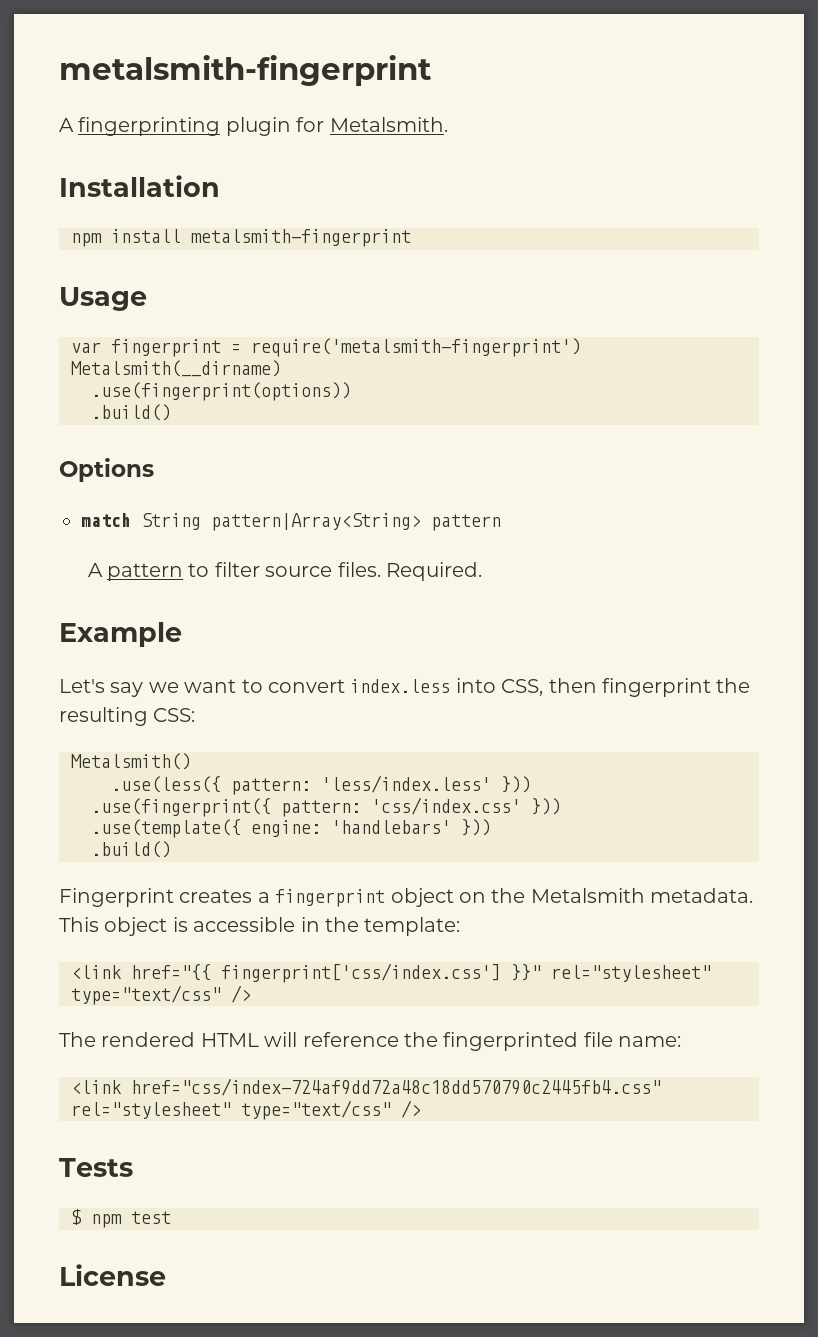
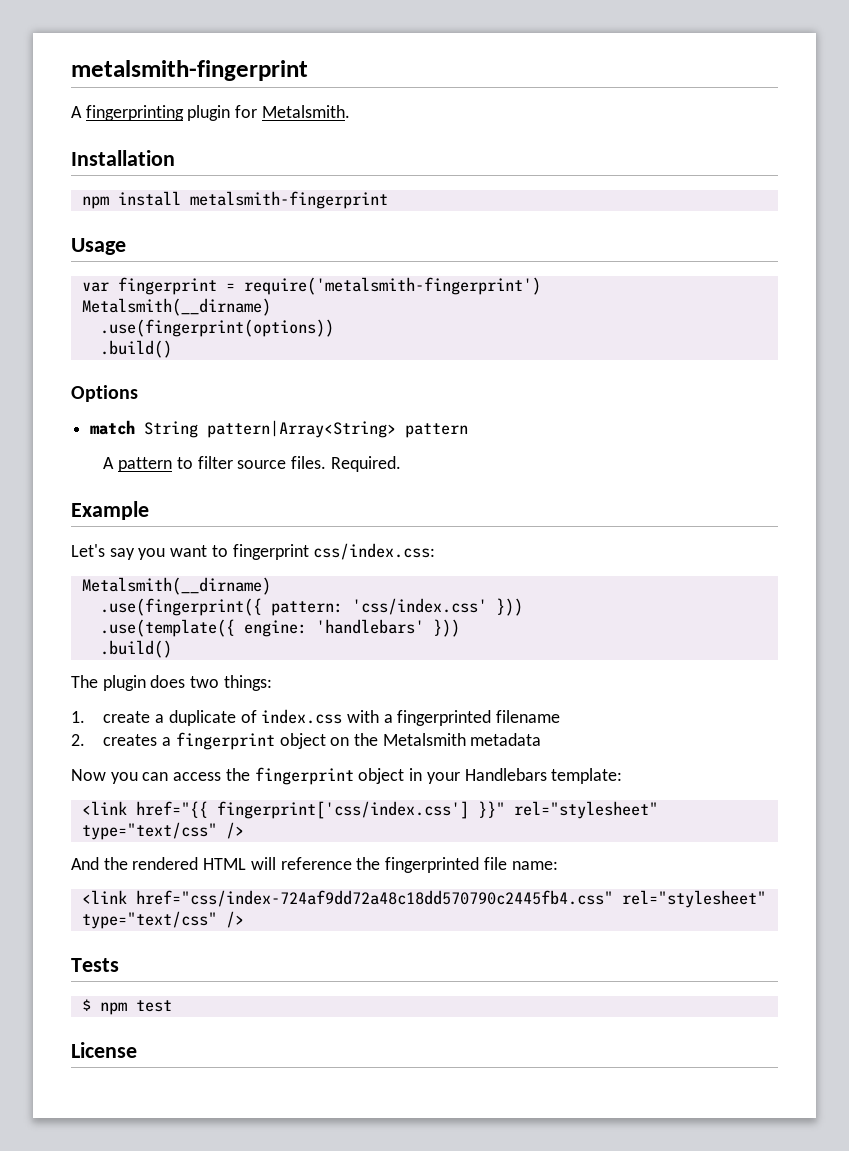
- Let's say we want to convert index.less into CSS, then fingerprint the resulting CSS:
- Metalsmith()
- .use(less({ pattern: 'less/index.less' }))
+ Let's say you want to fingerprint css/index.css:
+ Metalsmith(__dirname)
- Fingerprint creates a fingerprint object on the Metalsmith metadata. This object is accessible in the template:
+ The plugin does two things:
+ 1. create a duplicate of index.css with a fingerprinted filename
+ 2. creates a fingerprint object on the Metalsmith metadata
+ Now you can access the fingerprint object in your Handlebars template:
- The rendered HTML will reference the fingerprinted file name:
+ And the rendered HTML will reference the fingerprinted file name:

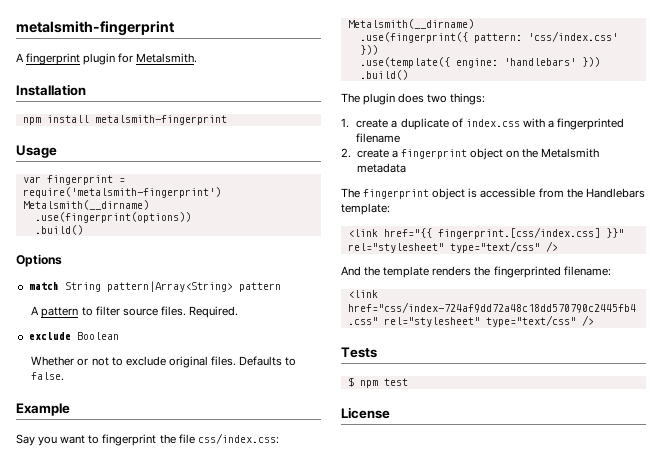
- A fingerprinting plugin for Metalsmith.
+ A fingerprint plugin for Metalsmith.
+ exclude Boolean
+ Whether or not to exclude original files. Defaults to false.
- Let's say you want to fingerprint css/index.css:
+ Say you want to fingerprint the file css/index.css:
- 2. creates a fingerprint object on the Metalsmith metadata
+ 2. create a fingerprint object on the Metalsmith metadata
- Now you can access the fingerprint object in your Handlebars template:
+ The fingerprint object is accessible from the Handlebars template:
- <link href="{{ fingerprint['css/index.css'] }}" rel="stylesheet" type="text/css" />
+ <link href="{{ fingerprint.[css/index.css] }}" rel="stylesheet" type="text/css" />
- And the rendered HTML will reference the fingerprinted file name:
+ And the template renders the fingerprinted filename:

